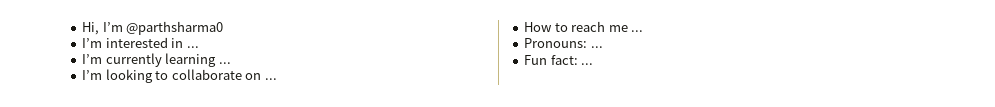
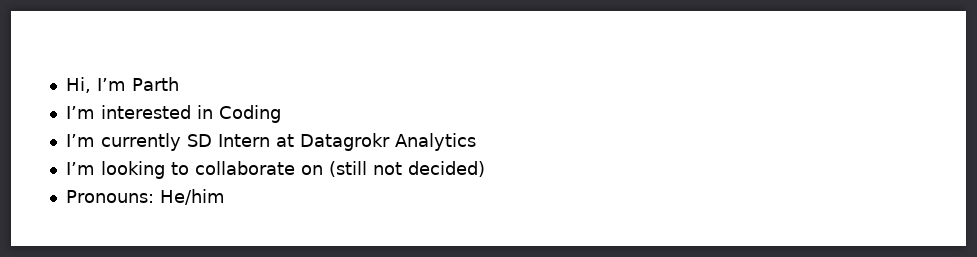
- Hi, I’m @parthsharma0
+ Hi, I’m Parth
- I’m interested in ...
+ I’m interested in Coding
- I’m currently learning ...
+ I’m currently SD Intern at Datagrokr Analytics
- I’m looking to collaborate on ...
- How to reach me ...
- Pronouns: ...
- Fun fact: ...
+ I’m looking to collaborate on (still not decided)
+ Pronouns: He/him

